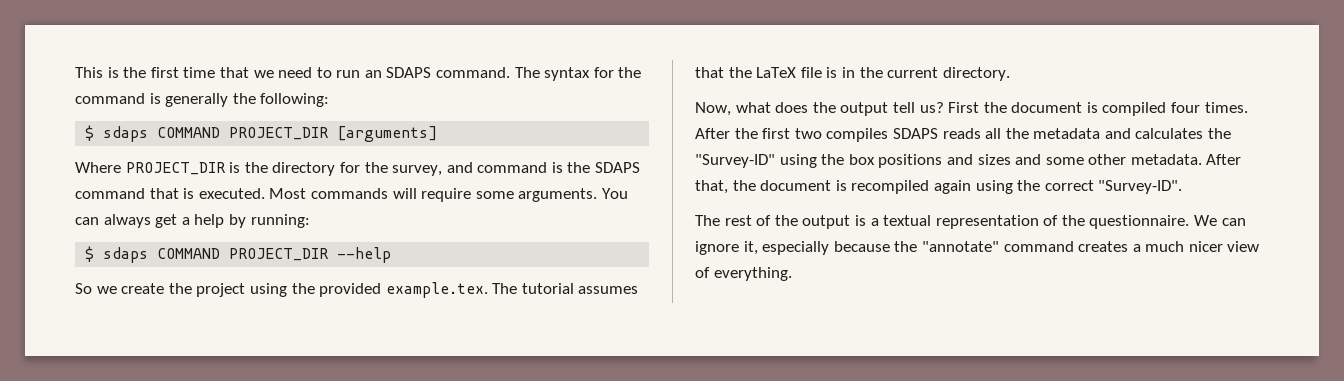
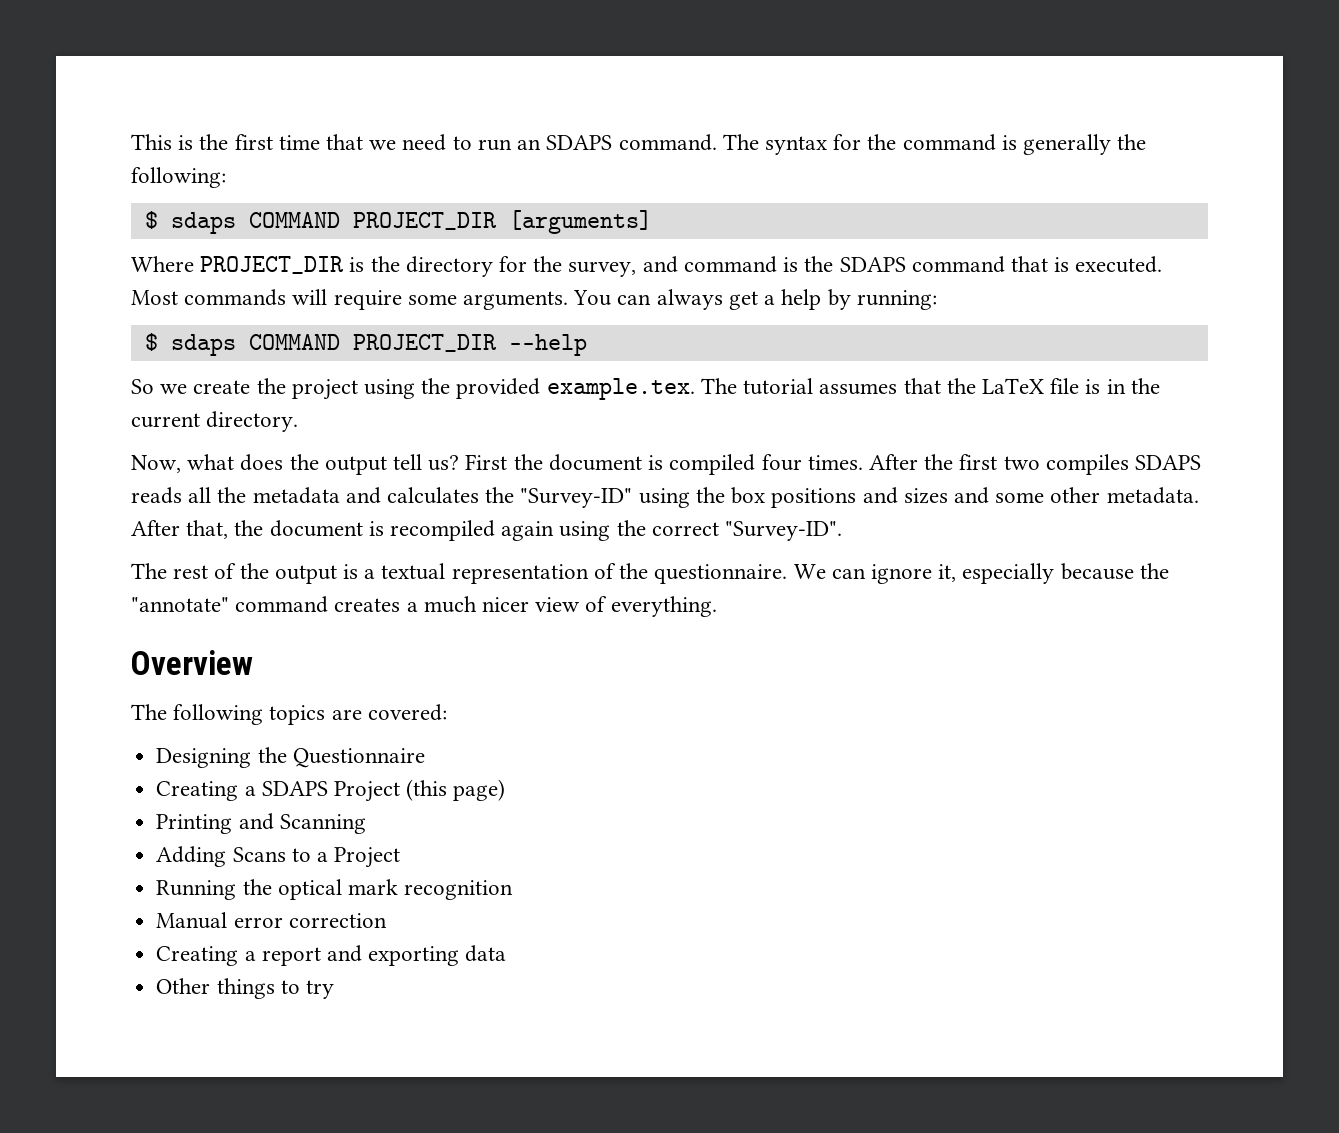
+ Overview
+ The following topics are covered:
+ Designing the Questionnaire
+ Creating a SDAPS Project (this page)
+ Printing and Scanning
+ Adding Scans to a Project
+ Running the optical mark recognition
+ Manual error correction
+ Creating a report and exporting data
+ Other things to try

